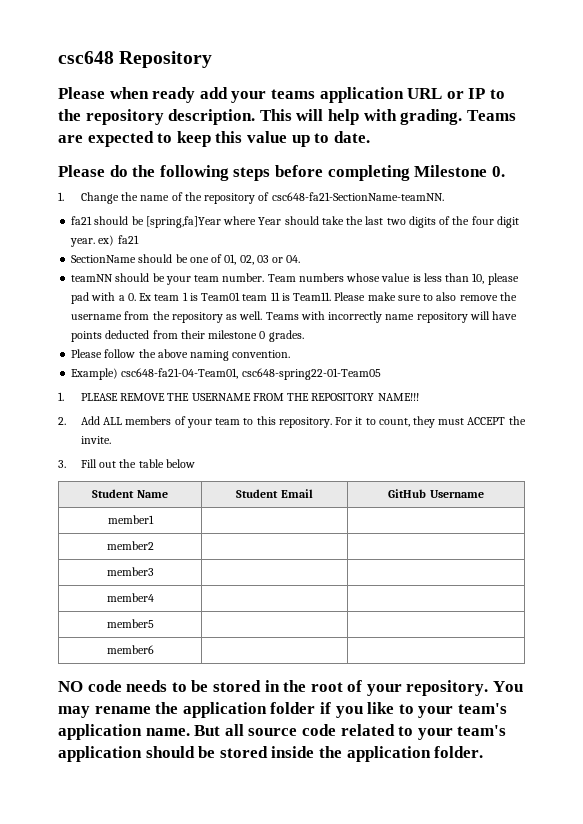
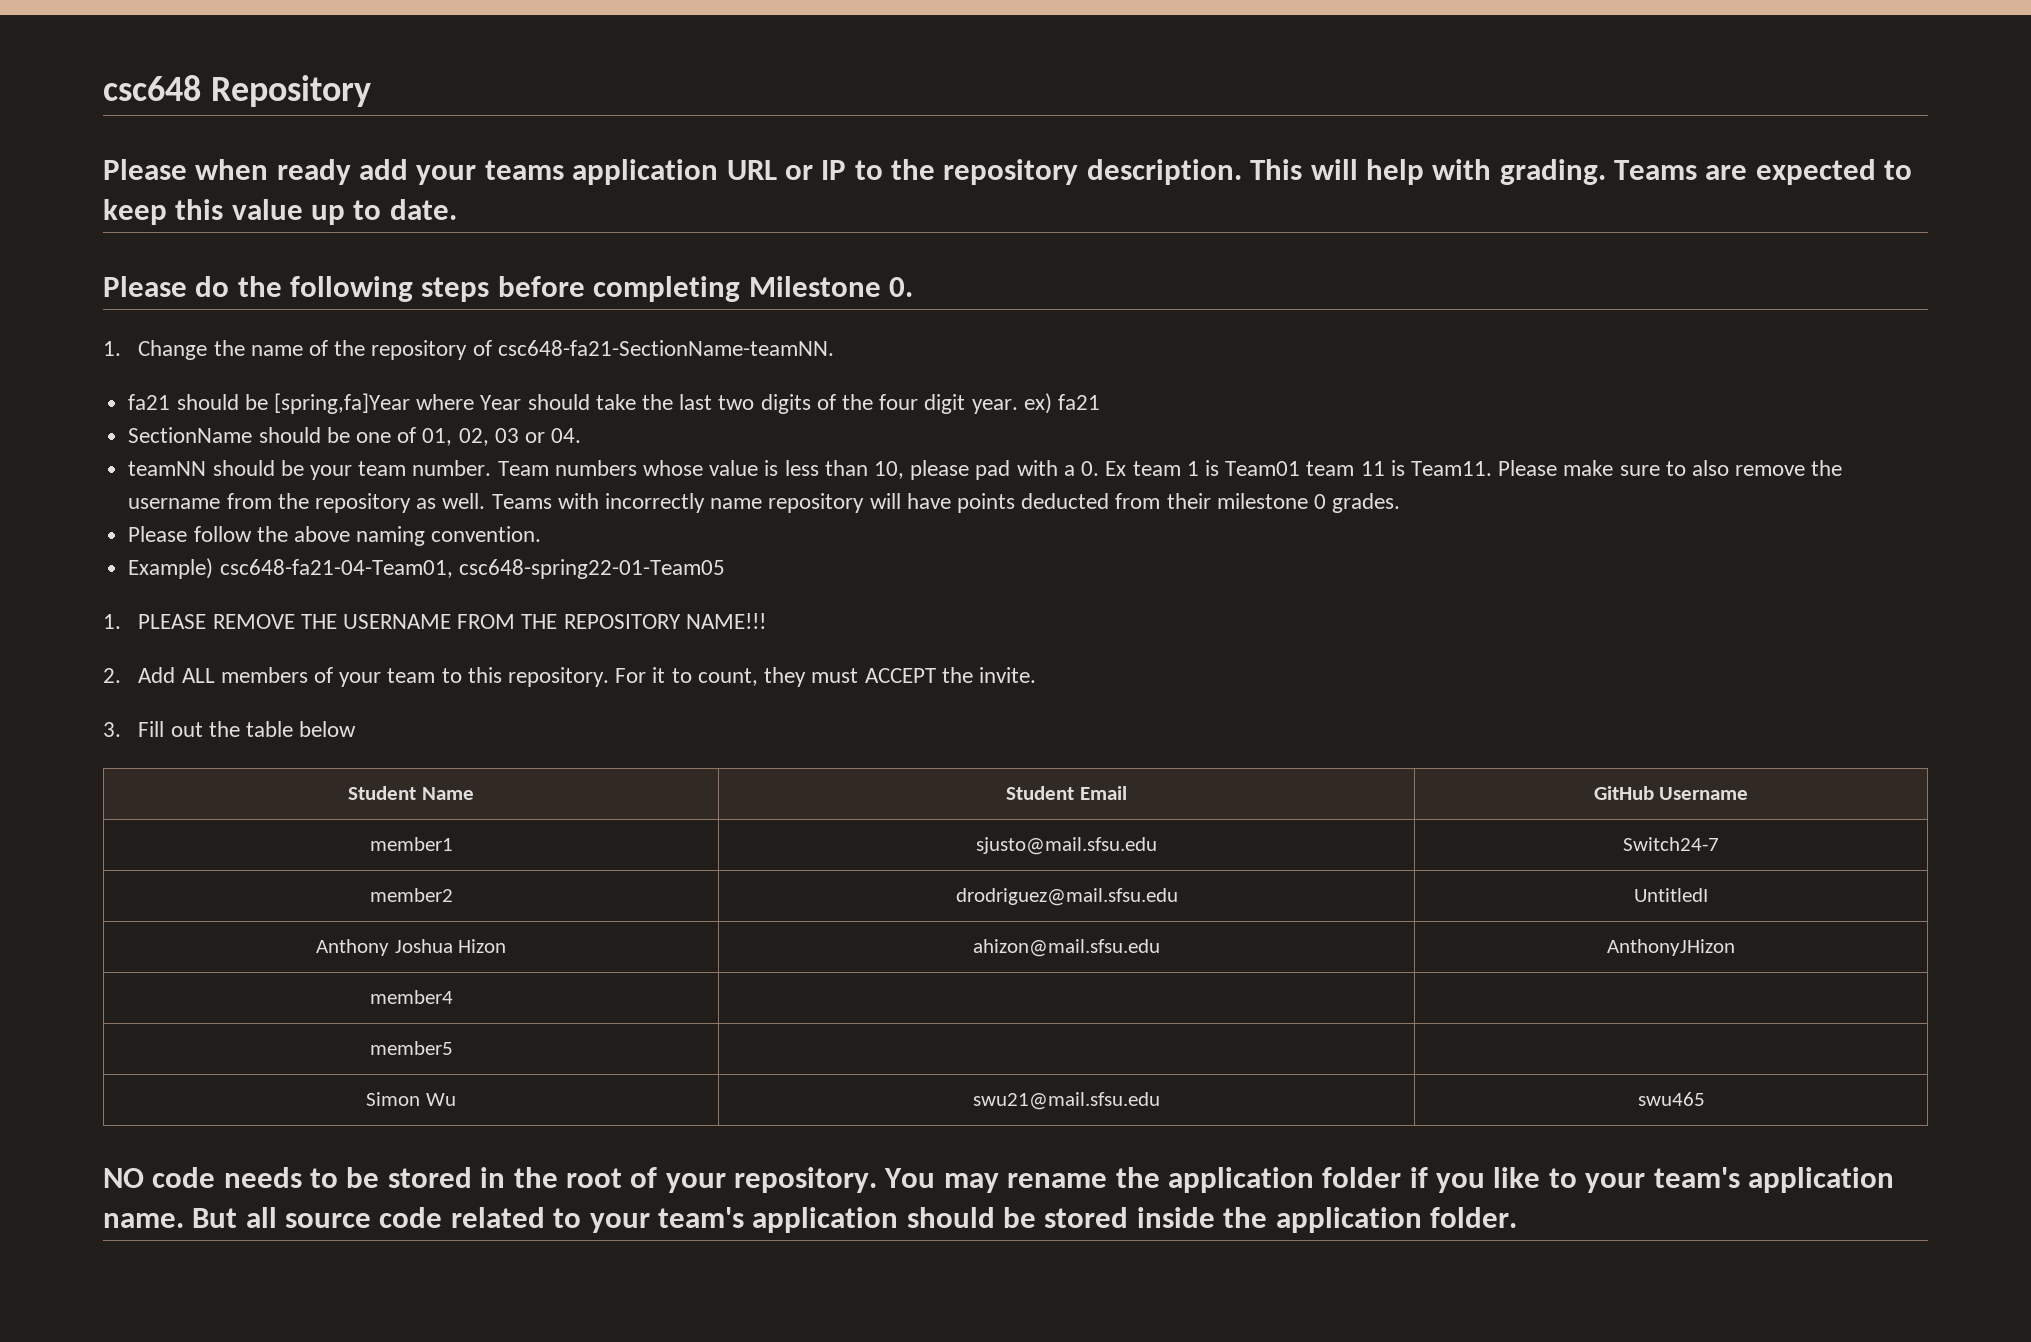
- member1 | |
+ member1 | sjusto@mail.sfsu.edu | Switch24-7
- member2 | |
- member3 | |
+ member2 | drodriguez@mail.sfsu.edu | UntitledI
+ Anthony Joshua Hizon | ahizon@mail.sfsu.edu | AnthonyJHizon
  member4 | |
  member5 | |
- member6 | |
+ Simon Wu | swu21@mail.sfsu.edu | swu465

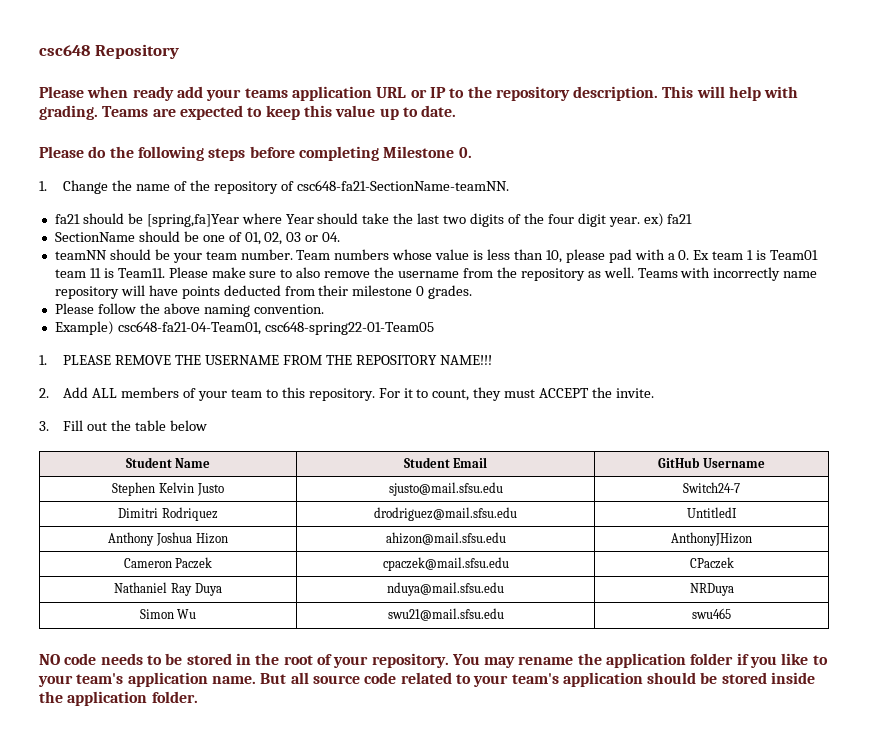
- member1 | sjusto@mail.sfsu.edu | Switch24-7
+ Stephen Kelvin Justo | sjusto@mail.sfsu.edu | Switch24-7
- member2 | drodriguez@mail.sfsu.edu | UntitledI
+ Dimitri Rodriquez | drodriguez@mail.sfsu.edu | UntitledI
- member4 | |
- member5 | |
+ Cameron Paczek | cpaczek@mail.sfsu.edu | CPaczek
+ Nathaniel Ray Duya | nduya@mail.sfsu.edu | NRDuya

